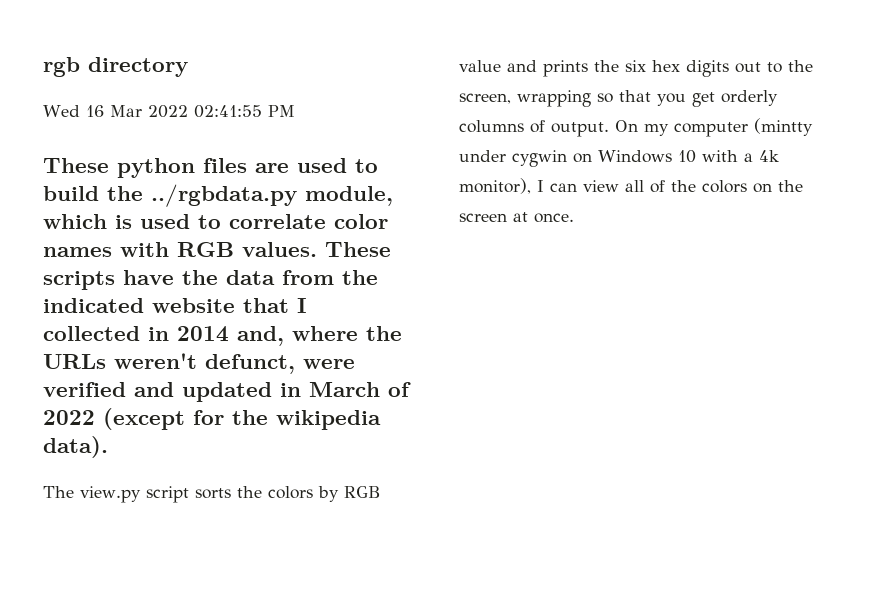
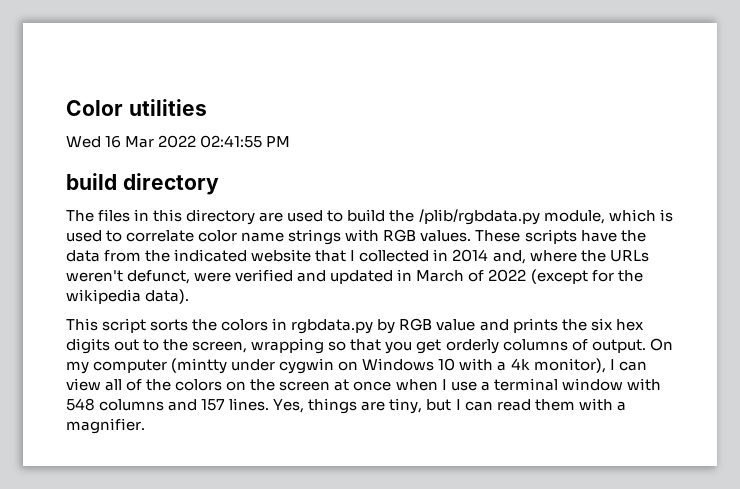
- rgb directory
+ Color utilities
- These python files are used to build the ../rgbdata.py module, which is used to correlate color names with RGB values.
+ build directory
+ The files in this directory are used to build the /plib/rgbdata.py module, which is used to correlate color name strings with RGB values.
- The view.py script sorts the colors by RGB value and prints the six hex digits out to the screen, wrapping so that you get orderly columns of output.
+ This script sorts the colors in rgbdata.py by RGB value and prints the six hex digits out to the screen, wrapping so that you get orderly columns of output.
- On my computer (mintty under cygwin on Windows 10 with a 4k monitor), I can view all of the colors on the screen at once.
+ On my computer (mintty under cygwin on Windows 10 with a 4k monitor), I can view all of the colors on the screen at once when I use a terminal window with 548 columns and 157 lines. Yes, things are tiny, but I can read them with a magnifier.

